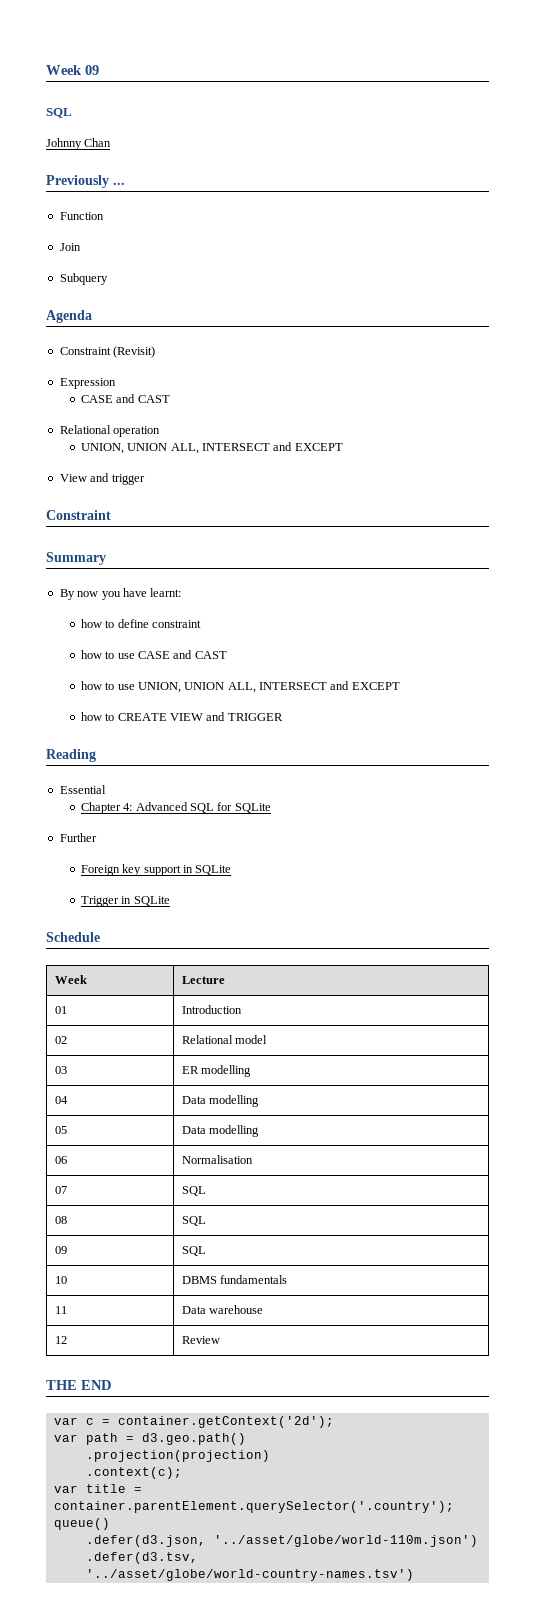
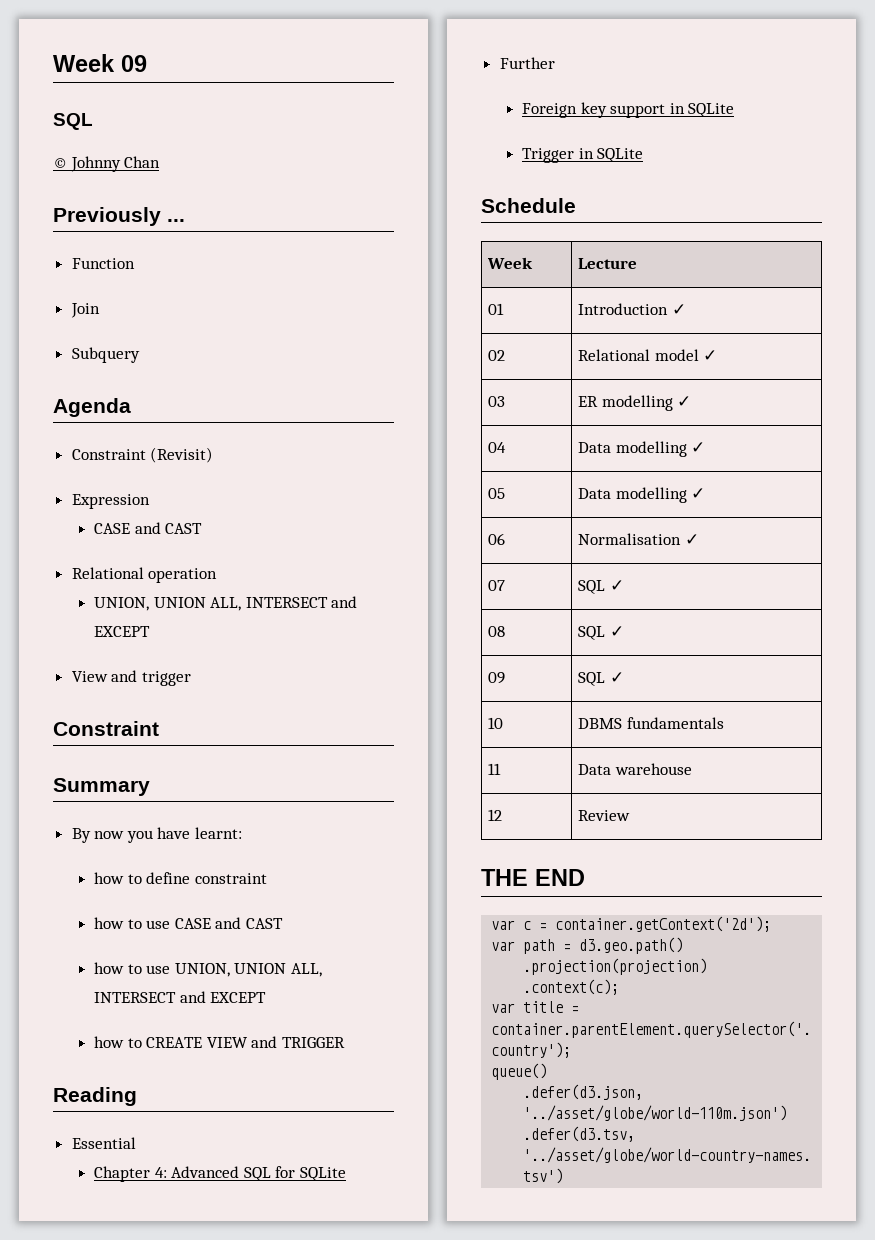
- Johnny Chan
+ © Johnny Chan
- 01 | Introduction
+ 01 | Introduction ✓
- 02 | Relational model
+ 02 | Relational model ✓
- 03 | ER modelling
+ 03 | ER modelling ✓
- 04 | Data modelling
+ 04 | Data modelling ✓
- 05 | Data modelling
+ 05 | Data modelling ✓
- 06 | Normalisation
+ 06 | Normalisation ✓
- 07 | SQL
+ 07 | SQL ✓
- 08 | SQL
+ 08 | SQL ✓
- 09 | SQL
+ 09 | SQL ✓

